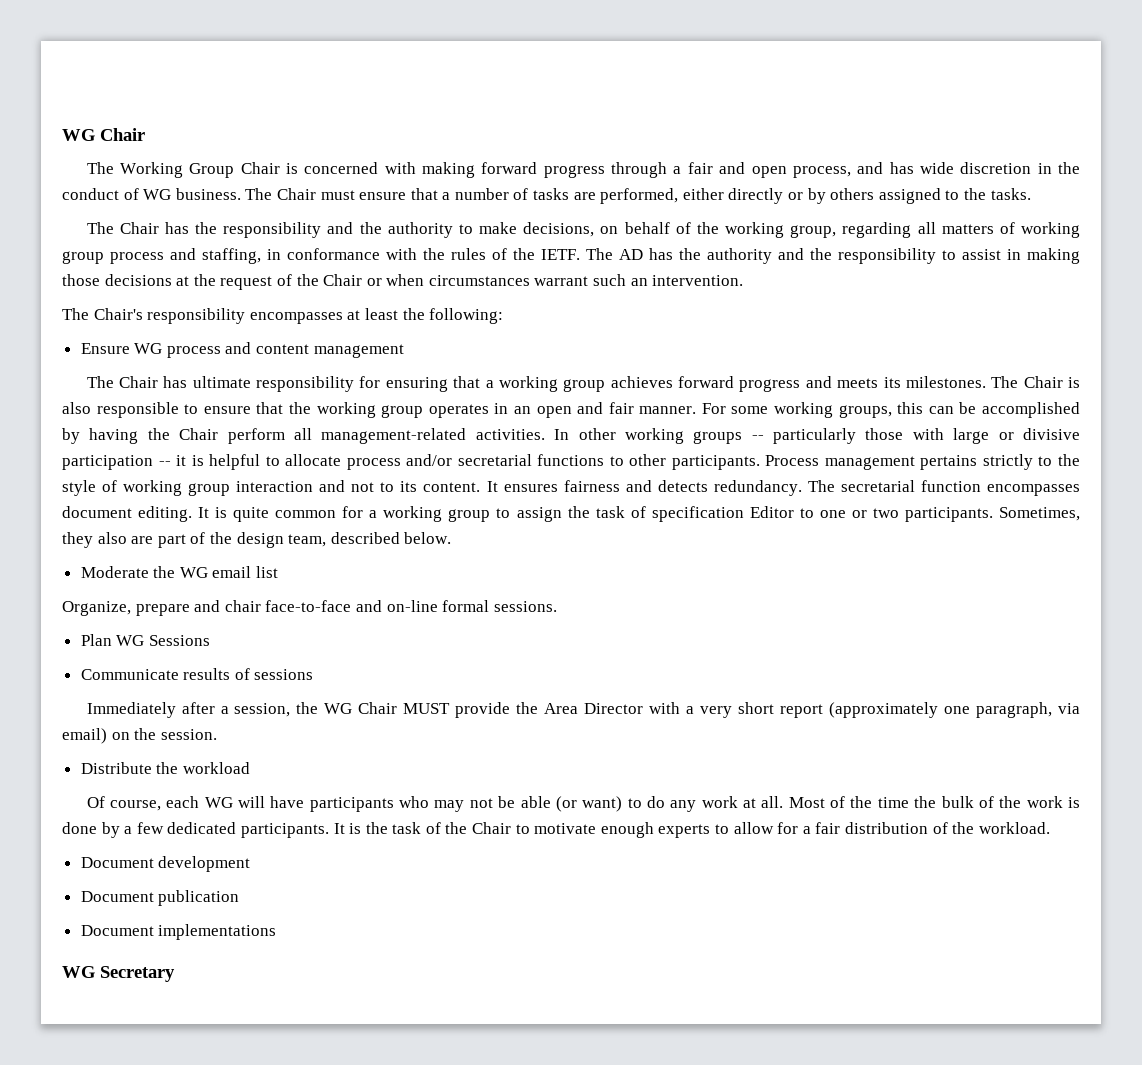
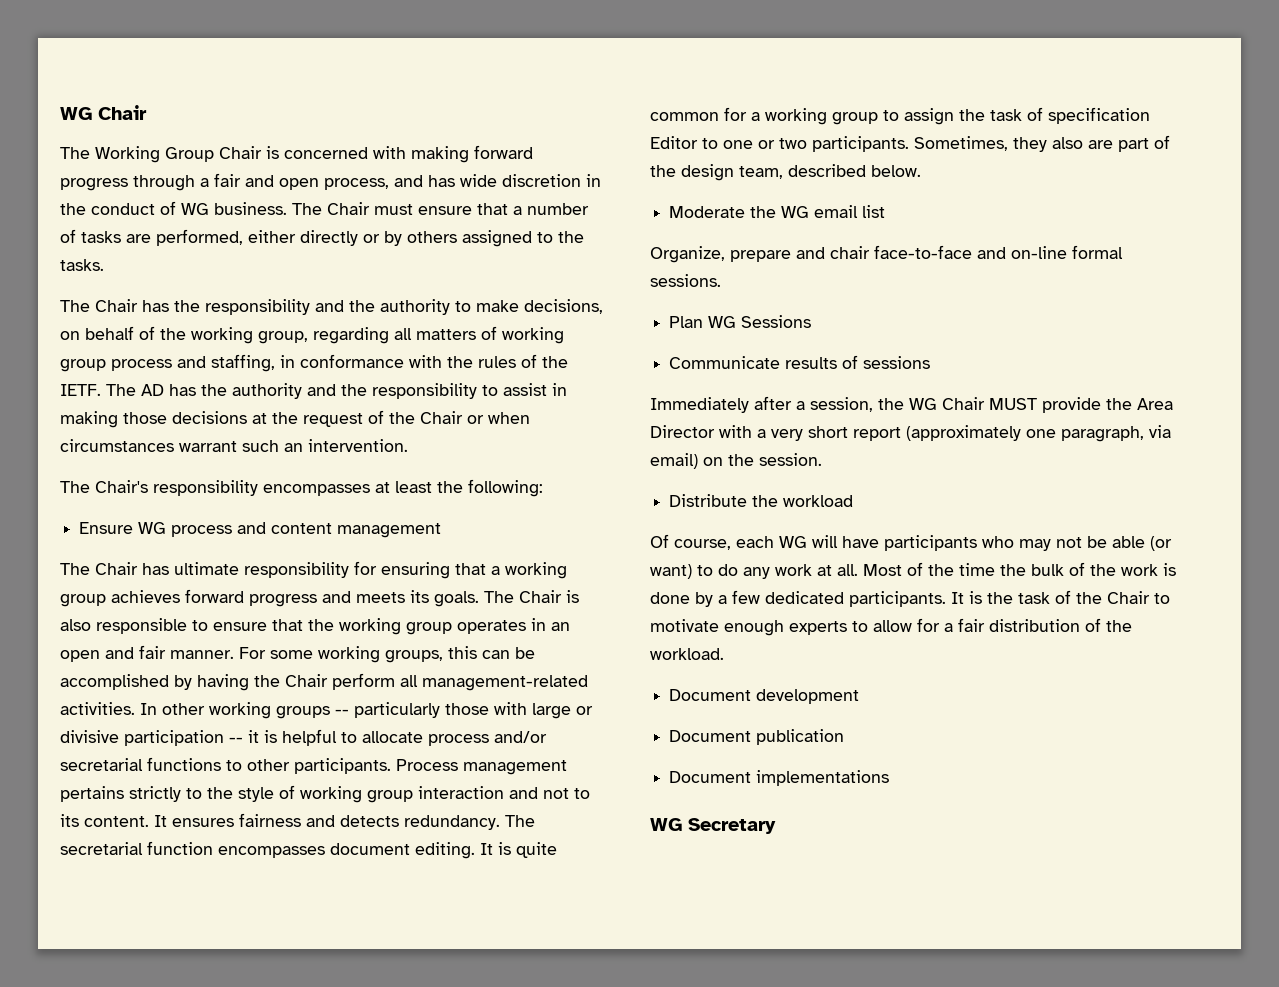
- The Chair has ultimate responsibility for ensuring that a working group achieves forward progress and meets its milestones.
+ The Chair has ultimate responsibility for ensuring that a working group achieves forward progress and meets its goals.

